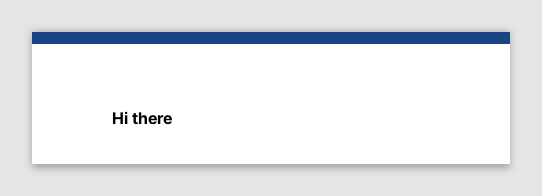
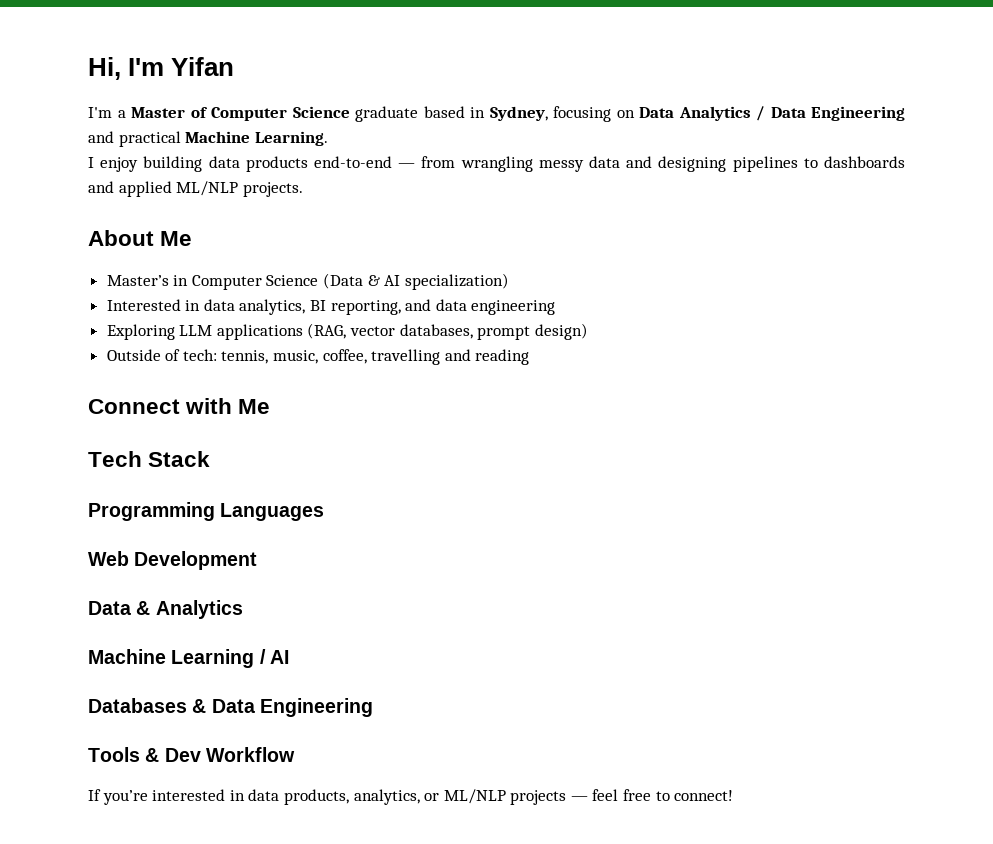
- Hi there
+ Hi, I'm Yifan
+ I'm a Master of Computer Science graduate based in Sydney, focusing on Data Analytics / Data Engineering and practical Machine Learning.
+ I enjoy building data products end-to-end — from wrangling messy data and designing pipelines to dashboards and applied ML/NLP projects.
+ About Me
+ Master’s in Computer Science (Data & AI specialization)
+ Interested in data analytics, BI reporting, and data engineering
+ Exploring LLM applications (RAG, vector databases, prompt design)
+ Outside of tech: tennis, music, coffee, travelling and reading
+ Connect with Me
+ Tech Stack
+ Programming Languages
+ Web Development
+ Data & Analytics
+ Machine Learning / AI
+ Databases & Data Engineering
+ Tools & Dev Workflow
+ If you’re interested in data products, analytics, or ML/NLP projects — feel free to connect!

